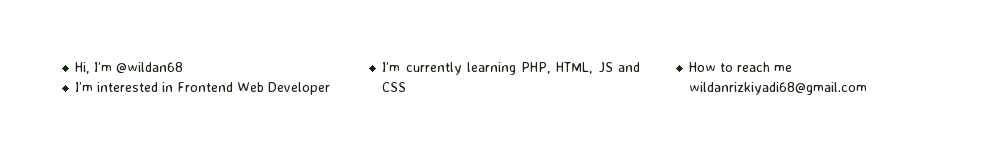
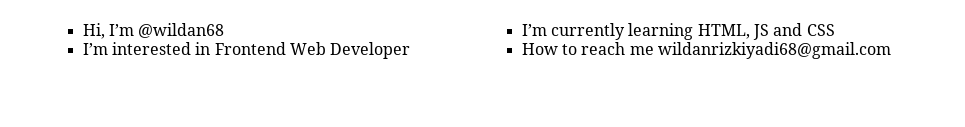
- I’m currently learning PHP, HTML, JS and CSS
+ I’m currently learning HTML, JS and CSS

